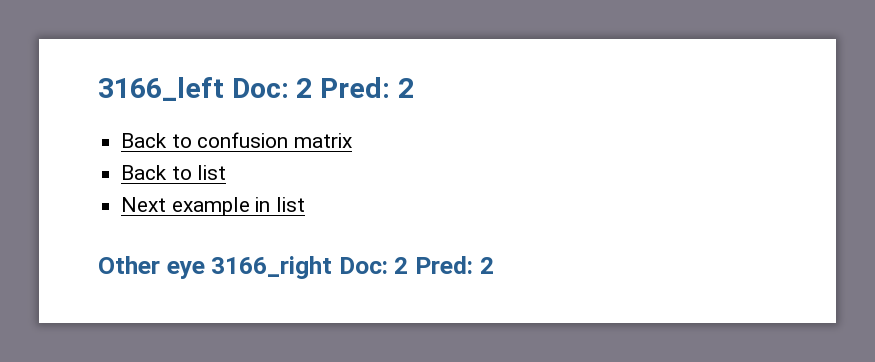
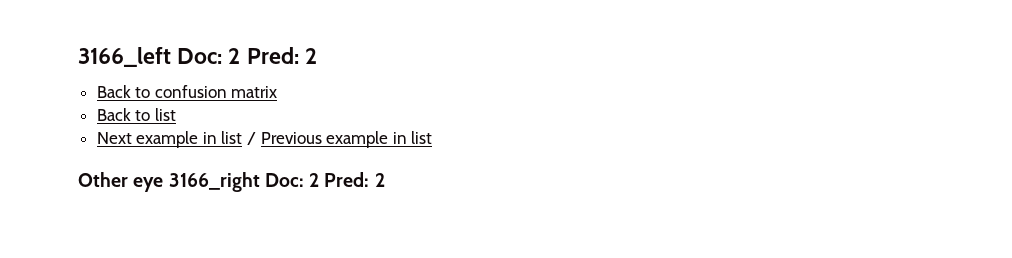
- Next example in list
+ Next example in list / Previous example in list

